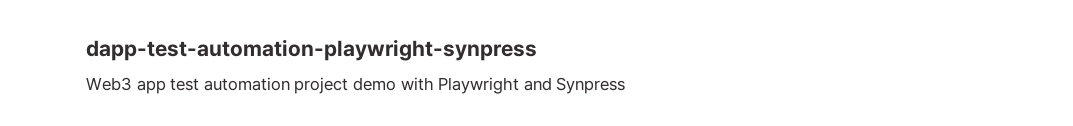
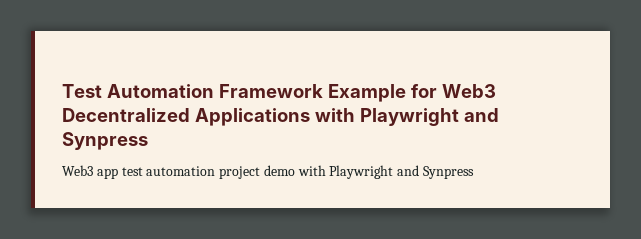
- dapp-test-automation-playwright-synpress
+ Test Automation Framework Example for Web3 Decentralized Applications with Playwright and Synpress

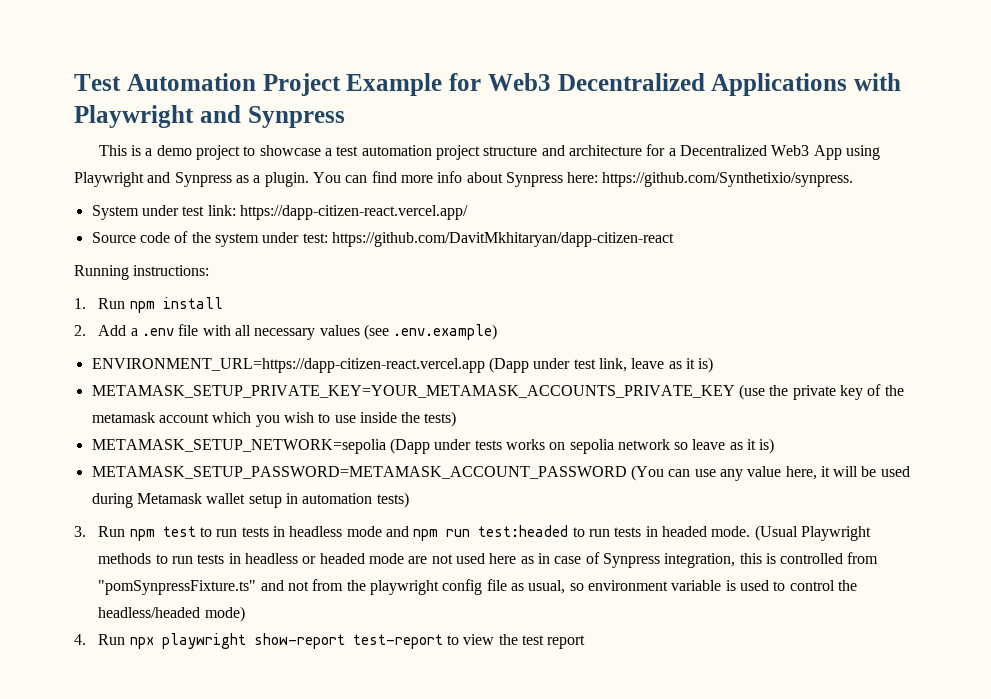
- Test Automation Framework Example for Web3 Decentralized Applications with Playwright and Synpress
+ Test Automation Project Example for Web3 Decentralized Applications with Playwright and Synpress
- Web3 app test automation project demo with Playwright and Synpress
+ This is a demo project to showcase a test automation project structure and architecture for a Decentralized Web3 App using Playwright and Synpress as a plugin. You can find more info about Synpress here: https://github.com/Synthetixio/synpress.
+ System under test link: https://dapp-citizen-react.vercel.app/
+ Source code of the system under test: https://github.com/DavitMkhitaryan/dapp-citizen-react
+ Running instructions:
+ 1. Run npm install
+ 2. Add a .env file with all necessary values (see .env.example)
+ ENVIRONMENT_URL=https://dapp-citizen-react.vercel.app (Dapp under test link, leave as it is)
+ METAMASK_SETUP_PRIVATE_KEY=YOUR_METAMASK_ACCOUNTS_PRIVATE_KEY (use the private key of the metamask account which you wish to use inside the tests)
+ METAMASK_SETUP_NETWORK=sepolia (Dapp under tests works on sepolia network so leave as it is)
+ METAMASK_SETUP_PASSWORD=METAMASK_ACCOUNT_PASSWORD (You can use any value here, it will be used during Metamask wallet setup in automation tests)
+ 3. Run npm test to run tests in headless mode and npm run test:headed to run tests in headed mode. (Usual Playwright methods to run tests in headless or headed mode are not used here as in case of Synpress integration, this is controlled from "pomSynpressFixture.ts" and not from the playwright config file as usual, so environment variable is used to control the headless/headed mode)
+ 4. Run npx playwright show-report test-report to view the test report

